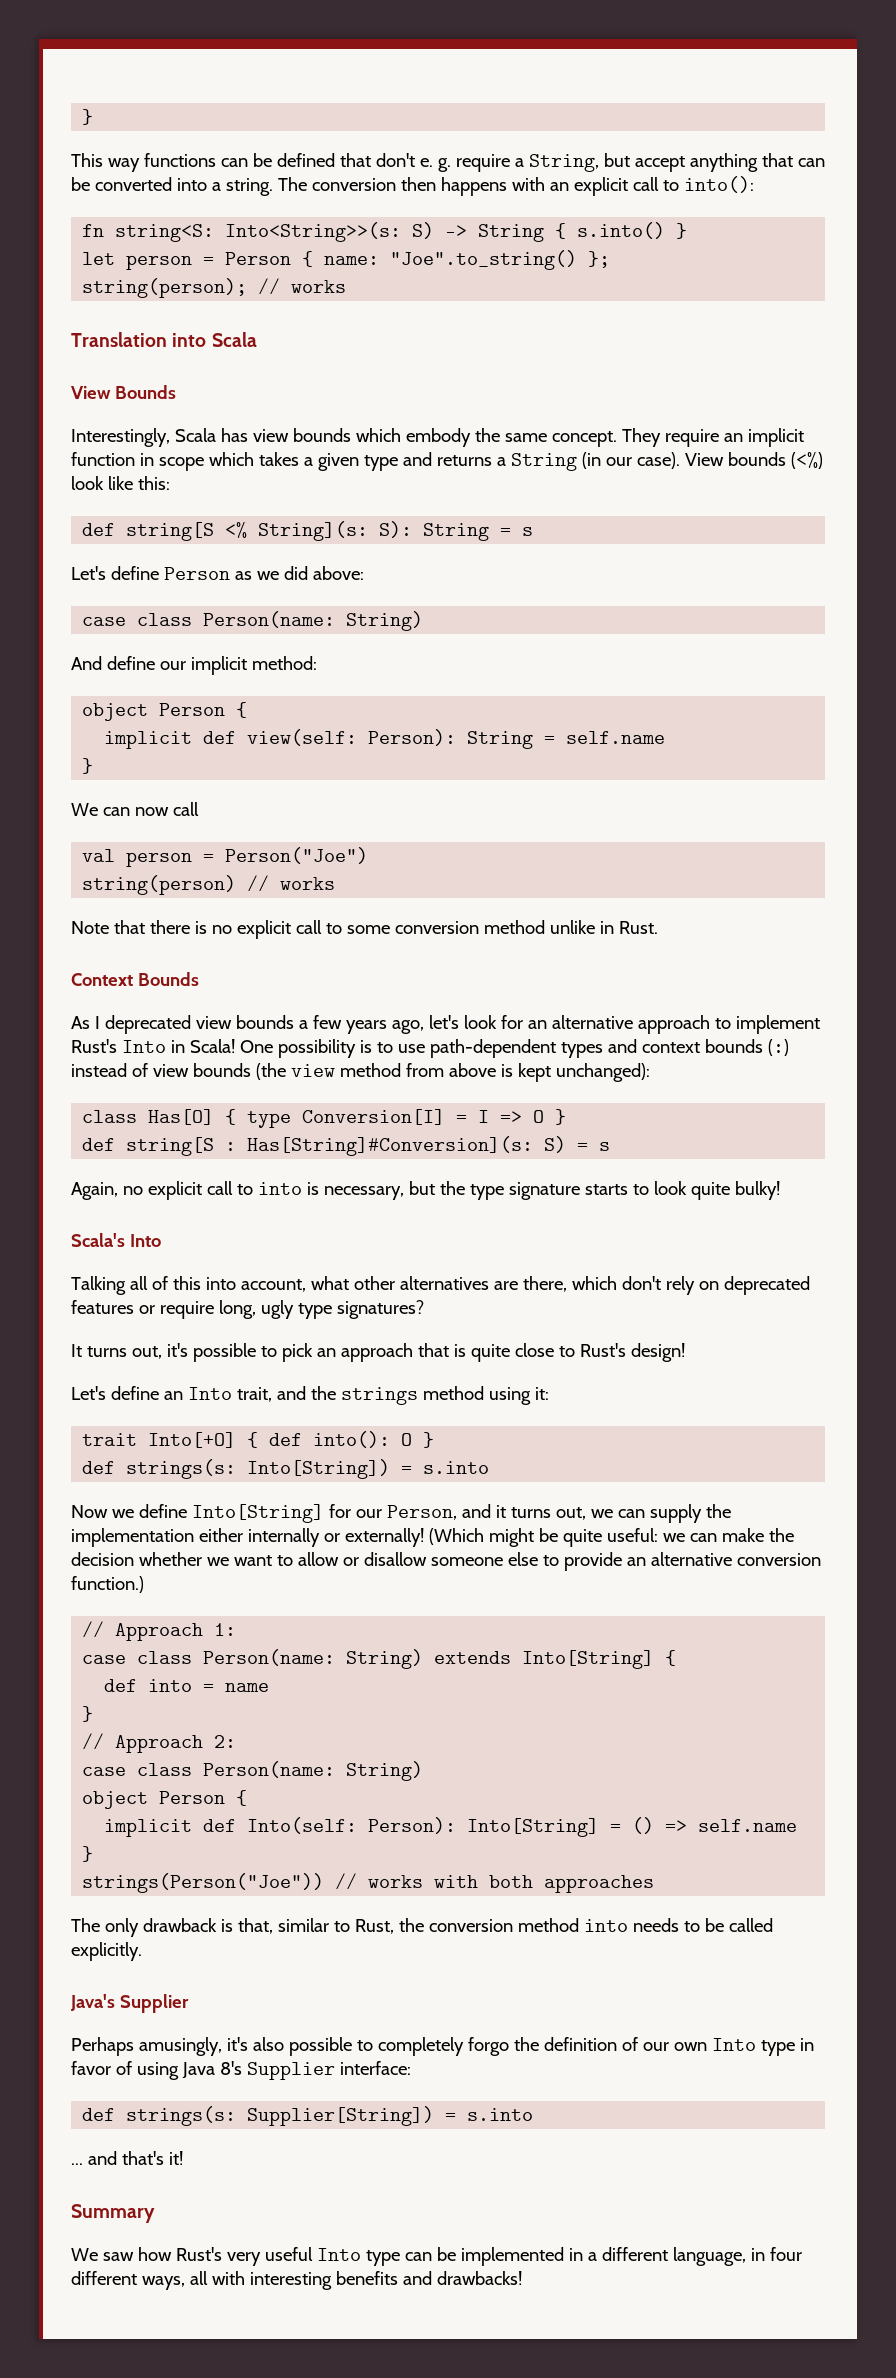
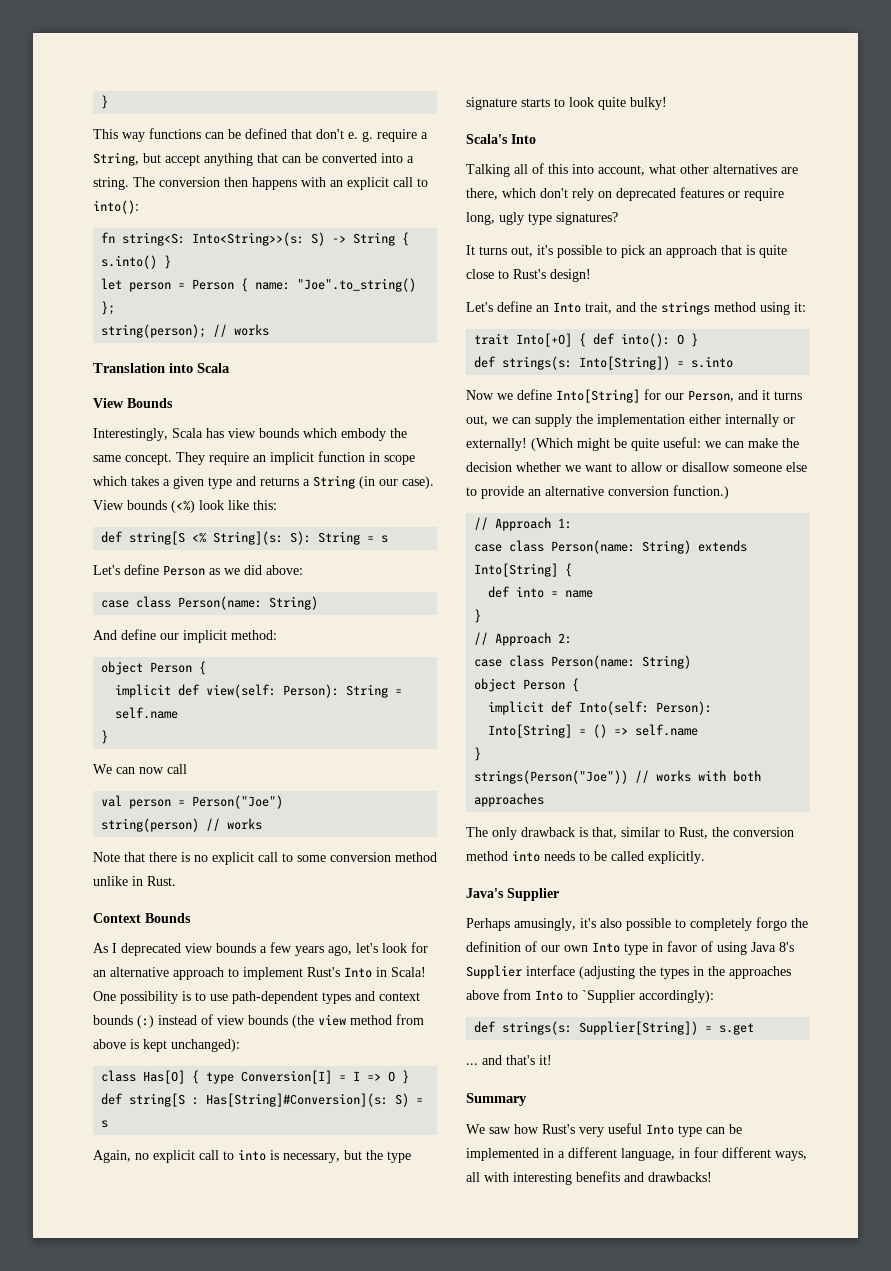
- Perhaps amusingly, it's also possible to completely forgo the definition of our own Into type in favor of using Java 8's Supplier interface:
+ Perhaps amusingly, it's also possible to completely forgo the definition of our own Into type in favor of using Java 8's Supplier interface (adjusting the types in the approaches above from Into to `Supplier accordingly):
- def strings(s: Supplier[String]) = s.into
+ def strings(s: Supplier[String]) = s.get

